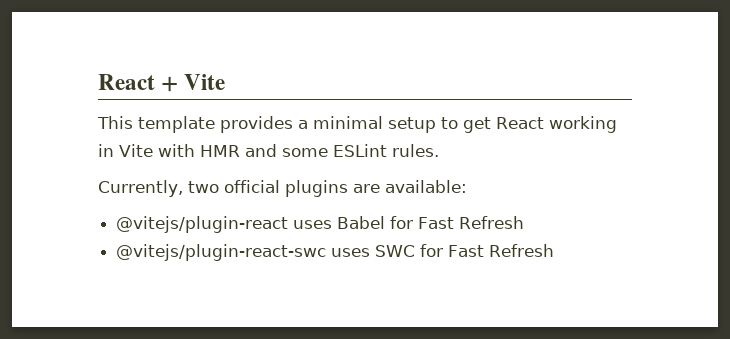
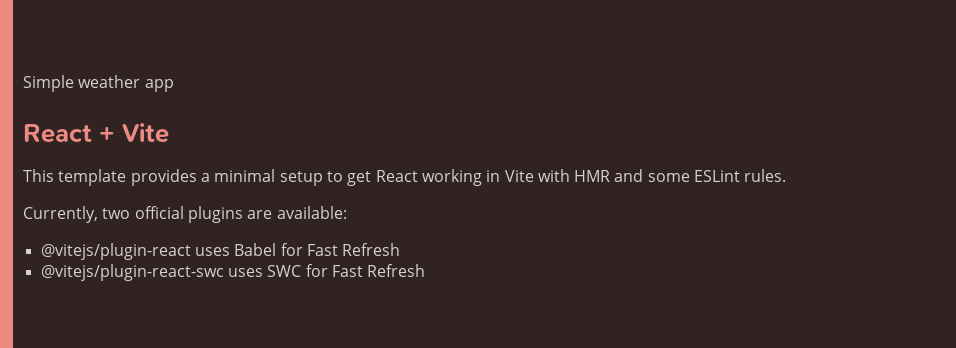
+ Simple weather app

